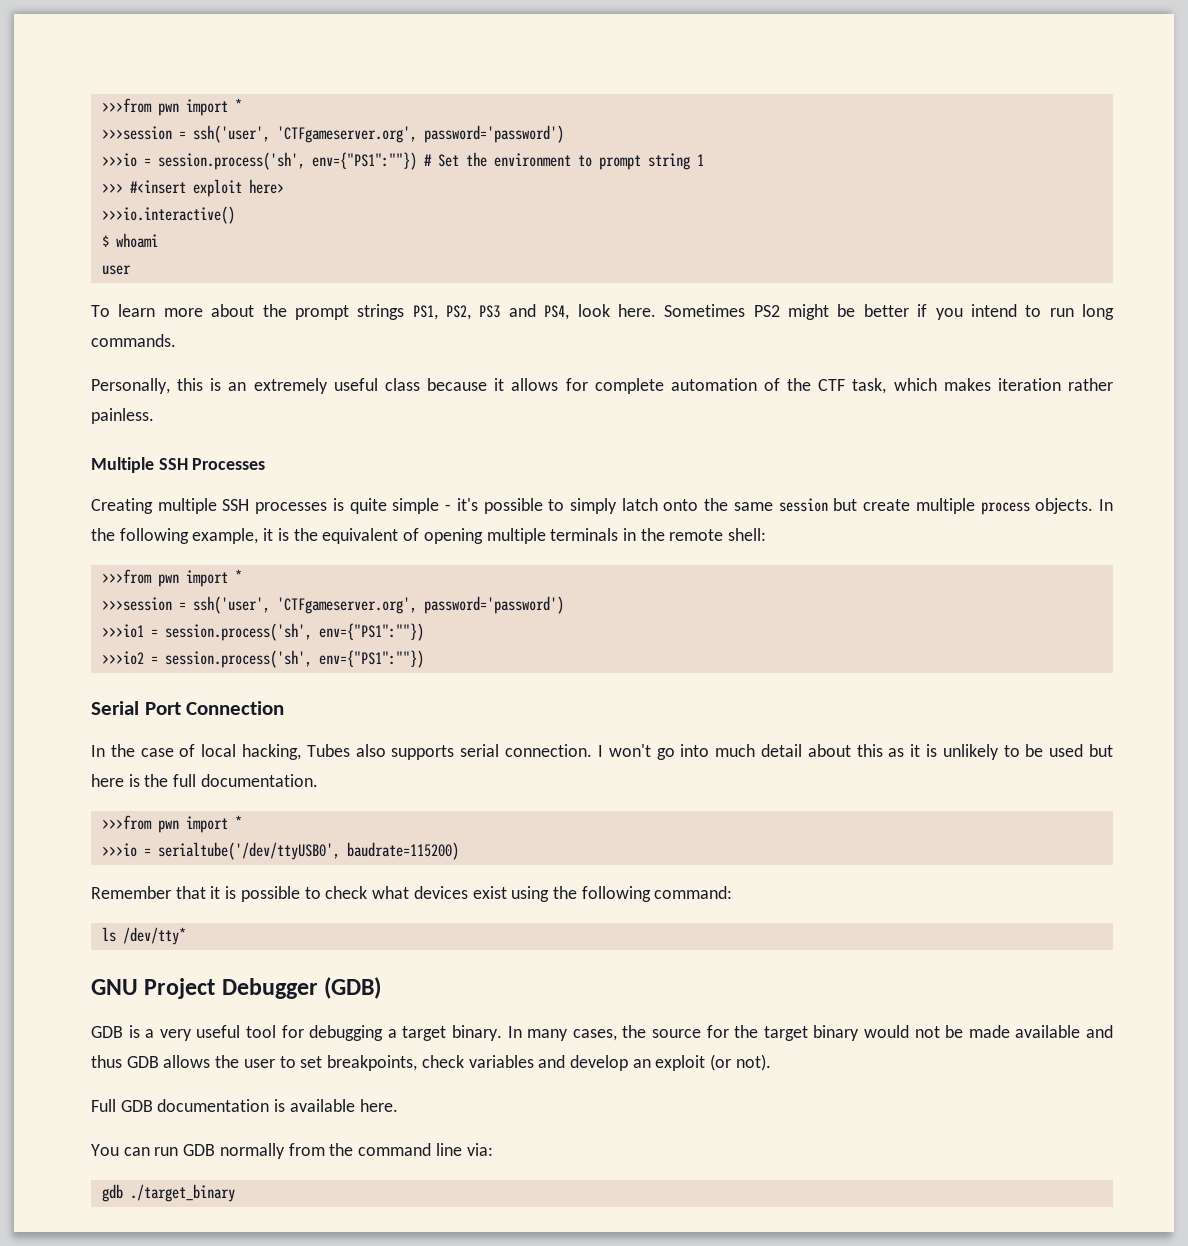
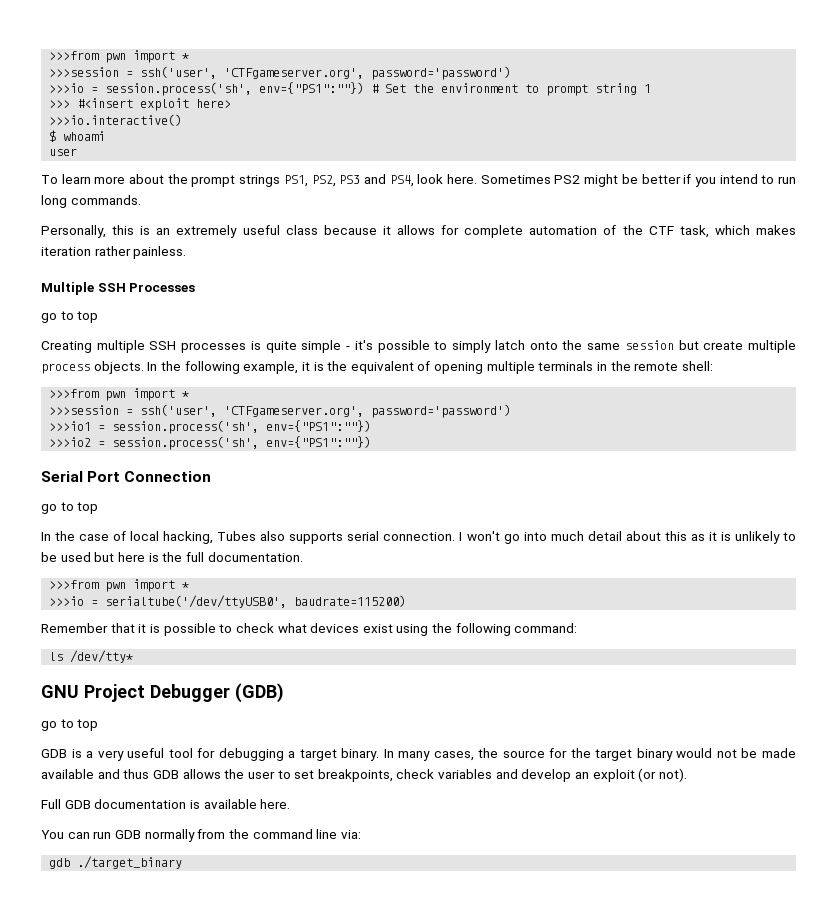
  Multiple SSH Processes
+ go to top
  Serial Port Connection
+ go to top
  GNU Project Debugger (GDB)
+ go to top

